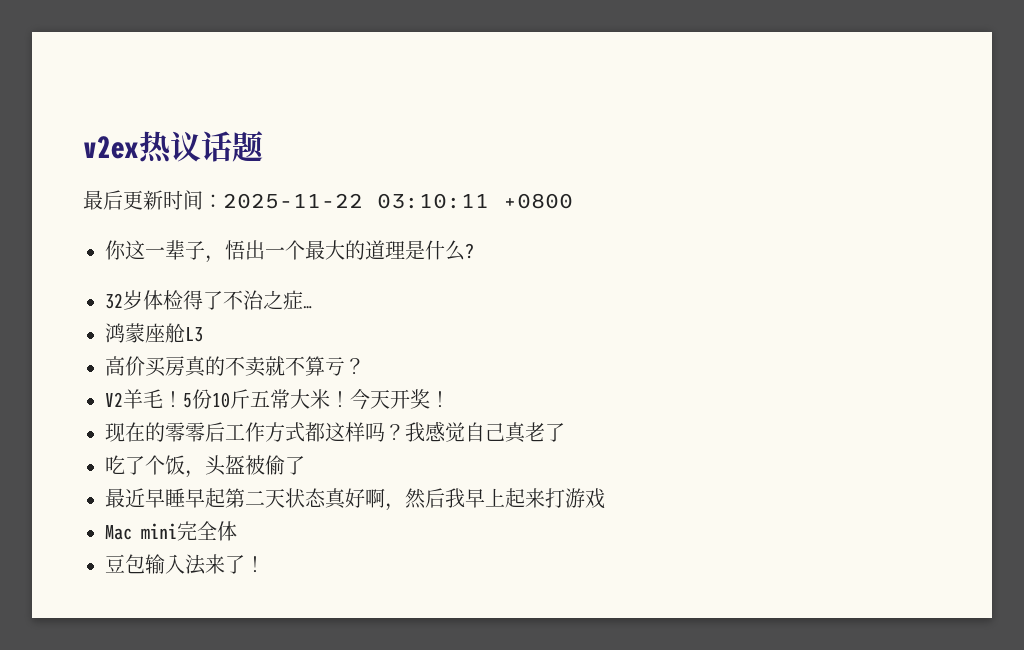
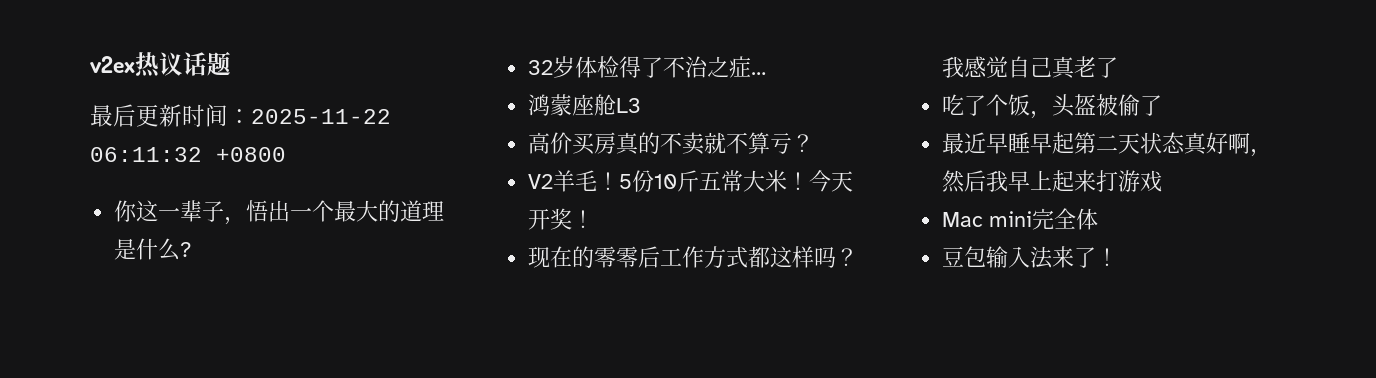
- 最后更新时间：2025-11-22 03:10:11 +0800
+ 最后更新时间：2025-11-22 06:11:32 +0800

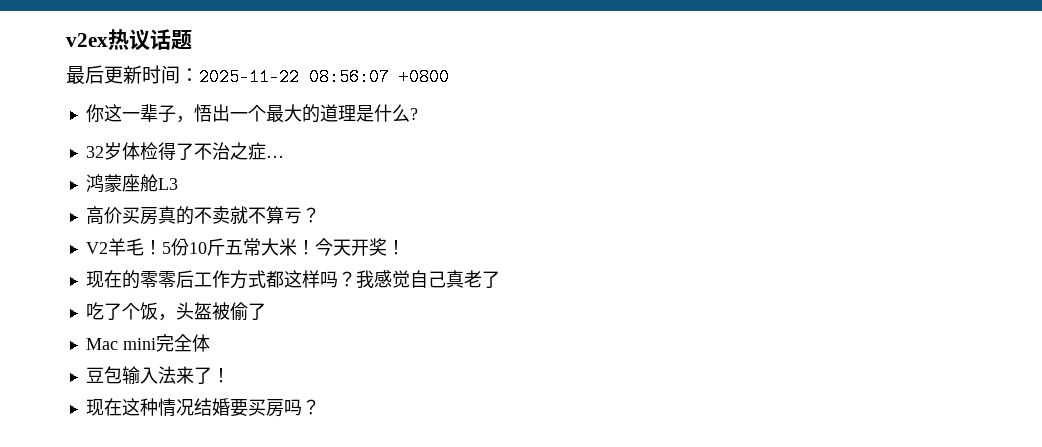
- 最后更新时间：2025-11-22 06:11:32 +0800
+ 最后更新时间：2025-11-22 08:56:07 +0800
- 最近早睡早起第二天状态真好啊，然后我早上起来打游戏
+ 现在这种情况结婚要买房吗？

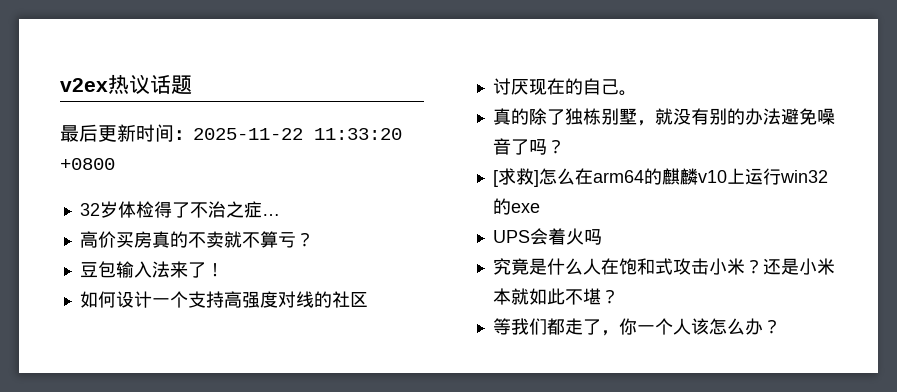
- 最后更新时间：2025-11-22 08:56:07 +0800
+ 最后更新时间：2025-11-22 11:33:20 +0800
- 你这一辈子，悟出一个最大的道理是什么?
- 鸿蒙座舱L3
- V2羊毛！5份10斤五常大米！今天开奖！
- 现在的零零后工作方式都这样吗？我感觉自己真老了
- 吃了个饭，头盔被偷了
- Mac mini完全体
  豆包输入法来了！
- 现在这种情况结婚要买房吗？
+ 如何设计一个支持高强度对线的社区
+ 讨厌现在的自己。
+ 真的除了独栋别墅，就没有别的办法避免噪音了吗？
+ [求救]怎么在arm64的麒麟v10上运行win32的exe
+ UPS会着火吗
+ 究竟是什么人在饱和式攻击小米？还是小米本就如此不堪？
+ 等我们都走了，你一个人该怎么办？

